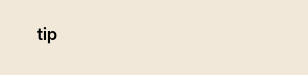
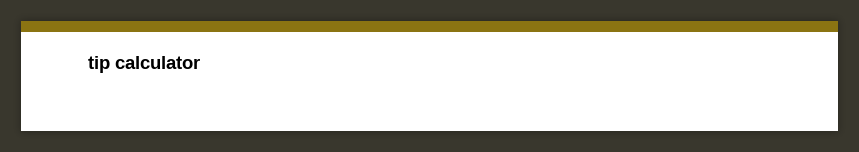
- tip
+ tip calculator

